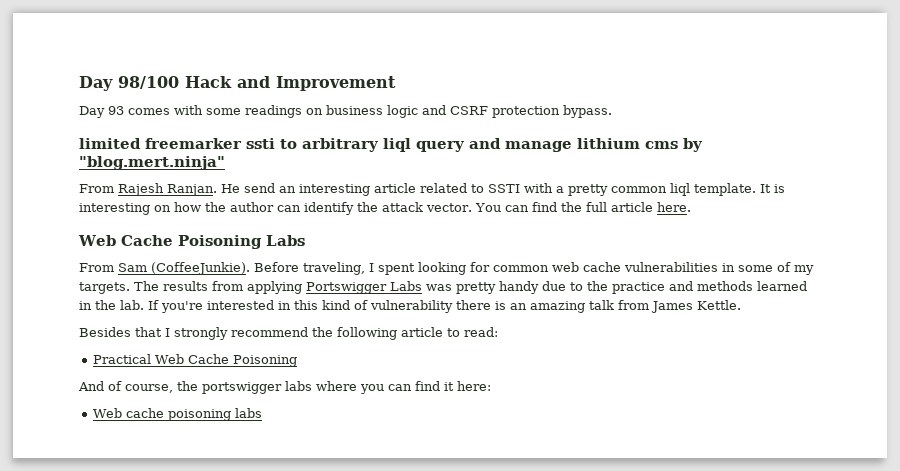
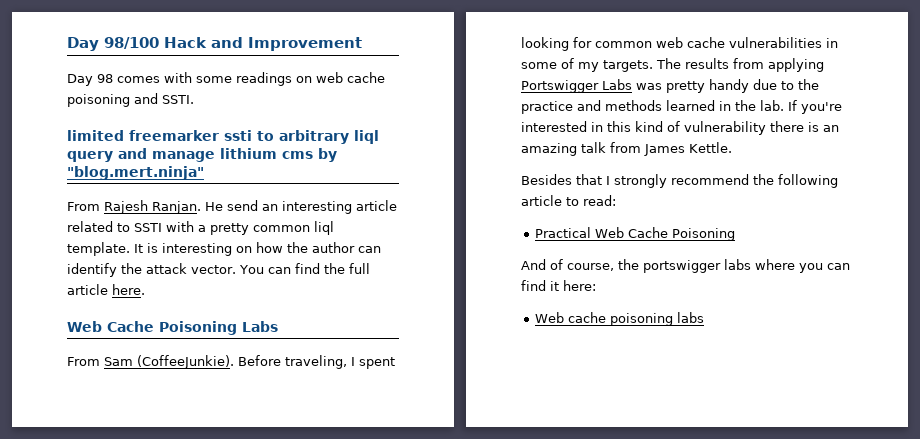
- Day 93 comes with some readings on business logic and CSRF protection bypass.
+ Day 98 comes with some readings on web cache poisoning and SSTI.

